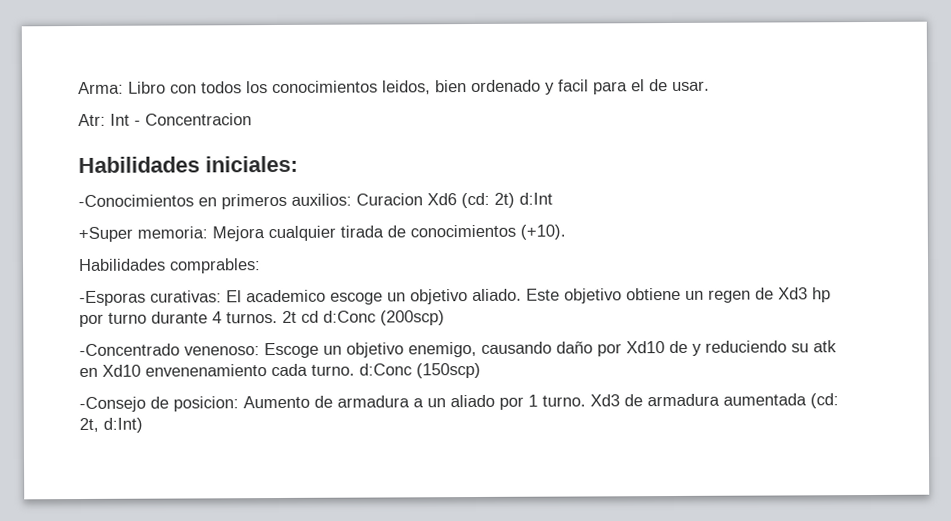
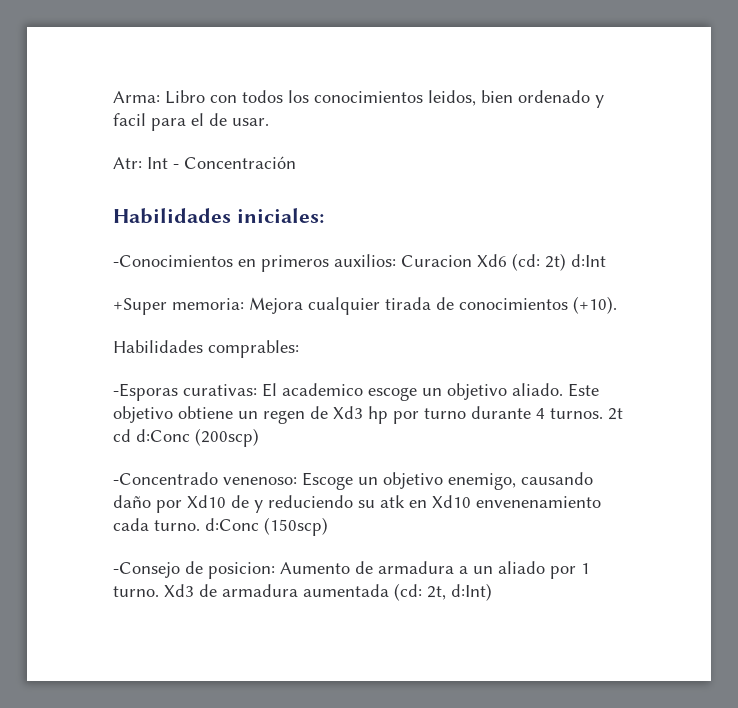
- Atr: Int - Concentracion
+ Atr: Int - Concentración

